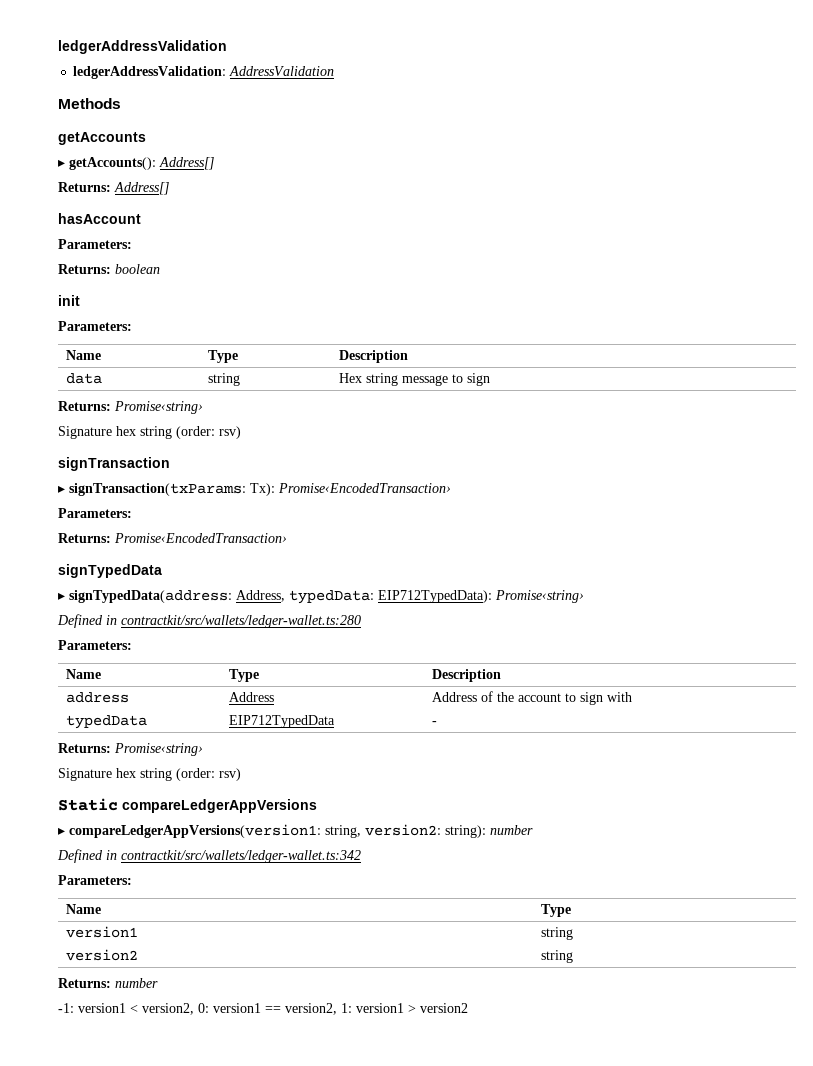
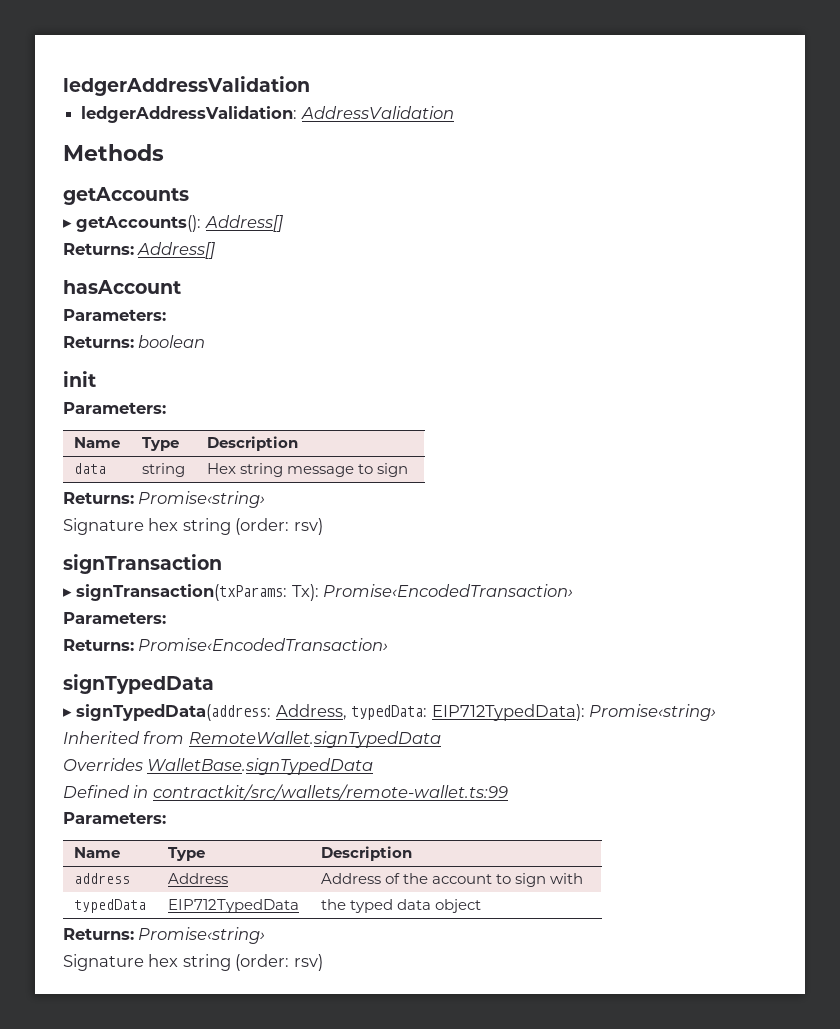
- Defined in contractkit/src/wallets/ledger-wallet.ts:280
+ Inherited from RemoteWallet.signTypedData
+ Overrides WalletBase.signTypedData
+ Defined in contractkit/src/wallets/remote-wallet.ts:99
- typedData | EIP712TypedData | -
+ typedData | EIP712TypedData | the typed data object
  Returns: Promise‹string›
  Signature hex string (order: rsv)
- Static compareLedgerAppVersions
- ▸ compareLedgerAppVersions(version1: string, version2: string): number
- Defined in contractkit/src/wallets/ledger-wallet.ts:342
- Parameters:
- Name | Type
- version1 | string
- version2 | string
- Returns: number
- -1: version1 < version2, 0: version1 == version2, 1: version1 > version2

